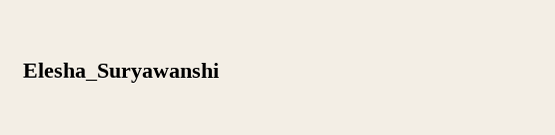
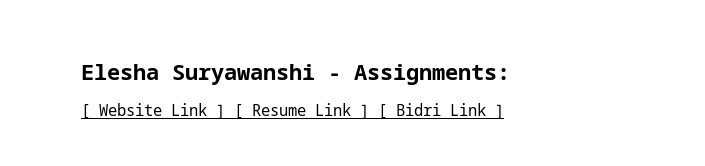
- Elesha_Suryawanshi
+ Elesha Suryawanshi - Assignments:
+ [ Website Link ] [ Resume Link ] [ Bidri Link ]

